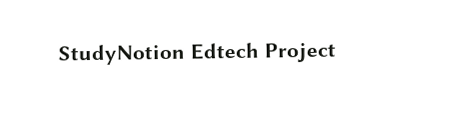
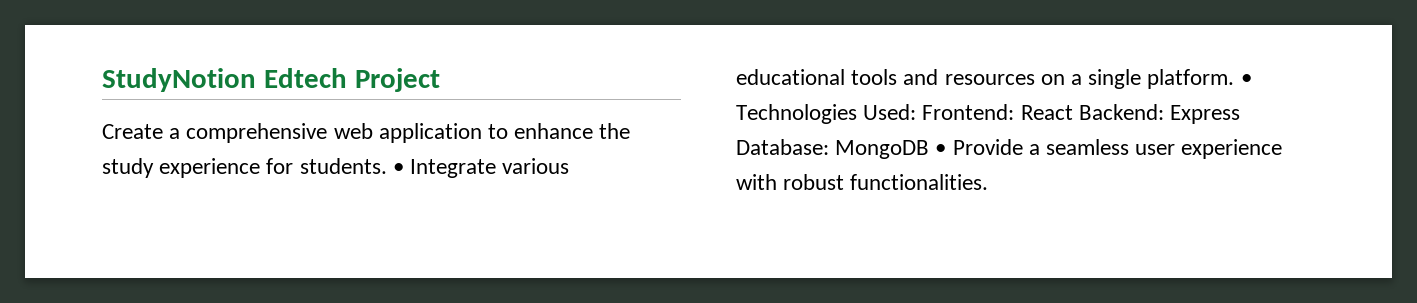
+ Create a comprehensive web application to enhance the study experience for students. • Integrate various educational tools and resources on a single platform. • Technologies Used: Frontend: React Backend: Express Database: MongoDB • Provide a seamless user experience with robust functionalities.

